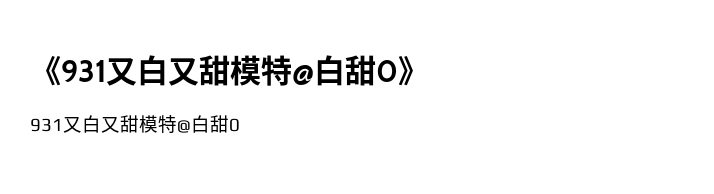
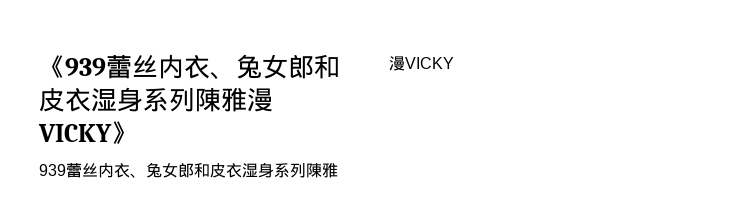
- 《931又白又甜模特@白甜0》
- 931又白又甜模特@白甜0
+ 《939蕾丝内衣、兔女郎和皮衣湿身系列陳雅漫VICKY》
+ 939蕾丝内衣、兔女郎和皮衣湿身系列陳雅漫VICKY

